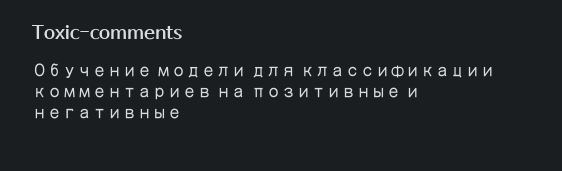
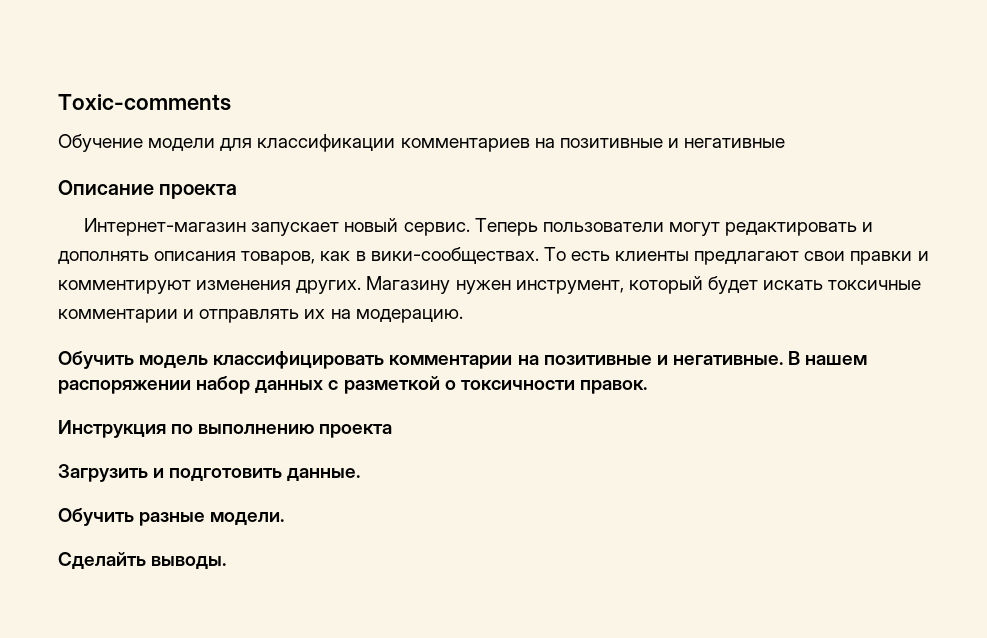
+ Описание проекта
+ Интернет-магазин запускает новый сервис. Теперь пользователи могут редактировать и дополнять описания товаров, как в вики-сообществах. То есть клиенты предлагают свои правки и комментируют изменения других. Магазину нужен инструмент, который будет искать токсичные комментарии и отправлять их на модерацию.
+ Обучить модель классифицировать комментарии на позитивные и негативные. В нашем распоряжении набор данных с разметкой о токсичности правок.
+ Инструкция по выполнению проекта
+ Загрузить и подготовить данные.
+ Обучить разные модели.
+ Сделайть выводы.

